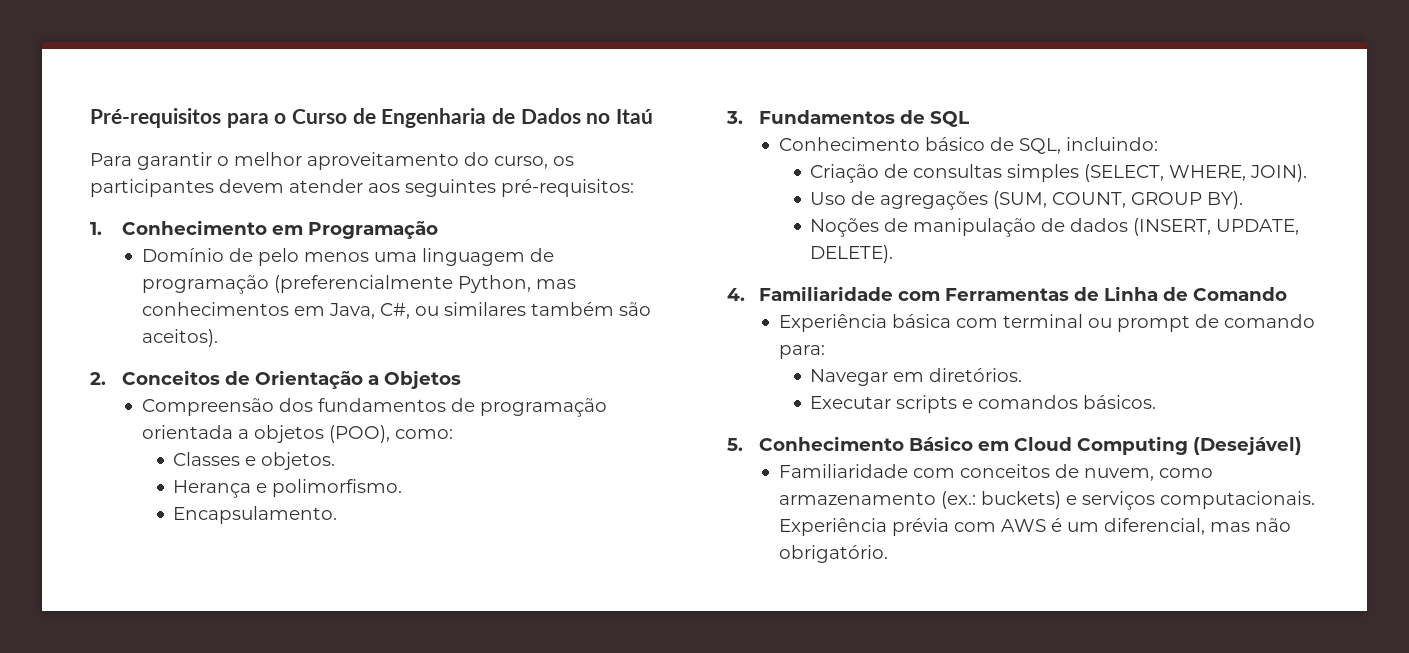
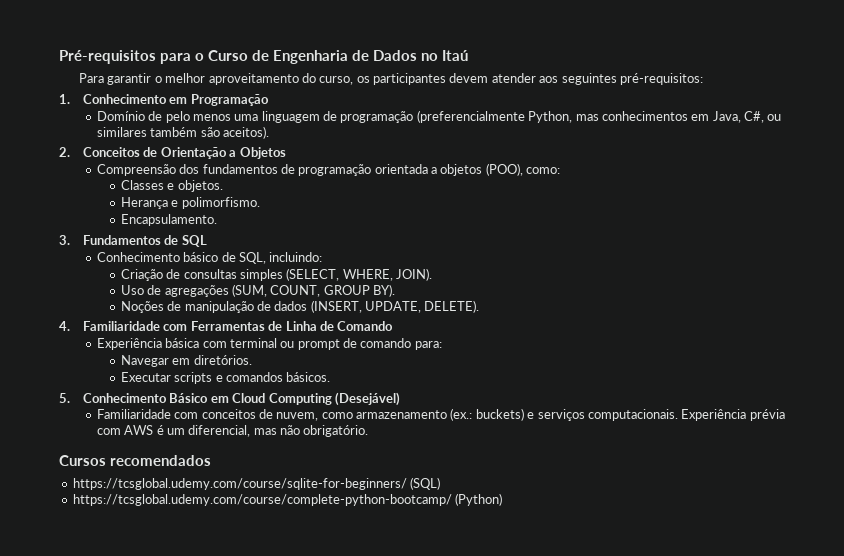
+ Cursos recomendados
+ https://tcsglobal.udemy.com/course/sqlite-for-beginners/ (SQL)
+ https://tcsglobal.udemy.com/course/complete-python-bootcamp/ (Python)

